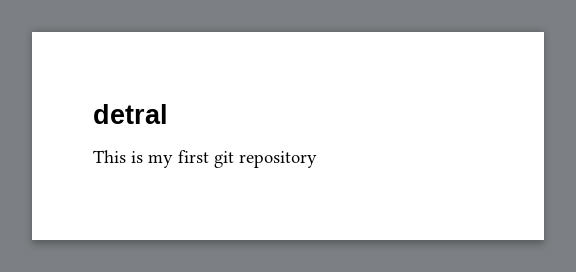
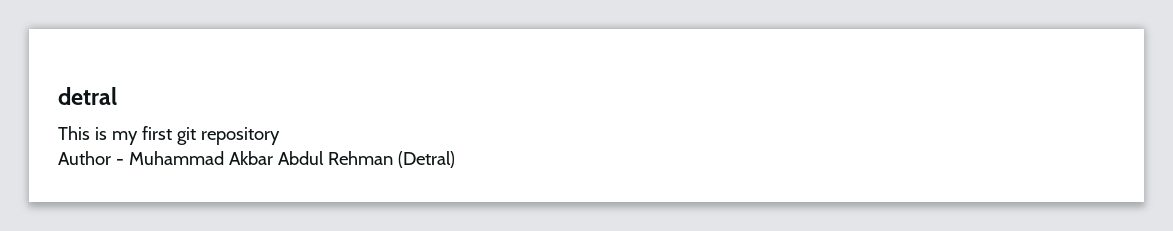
+ Author - Muhammad Akbar Abdul Rehman (Detral)

